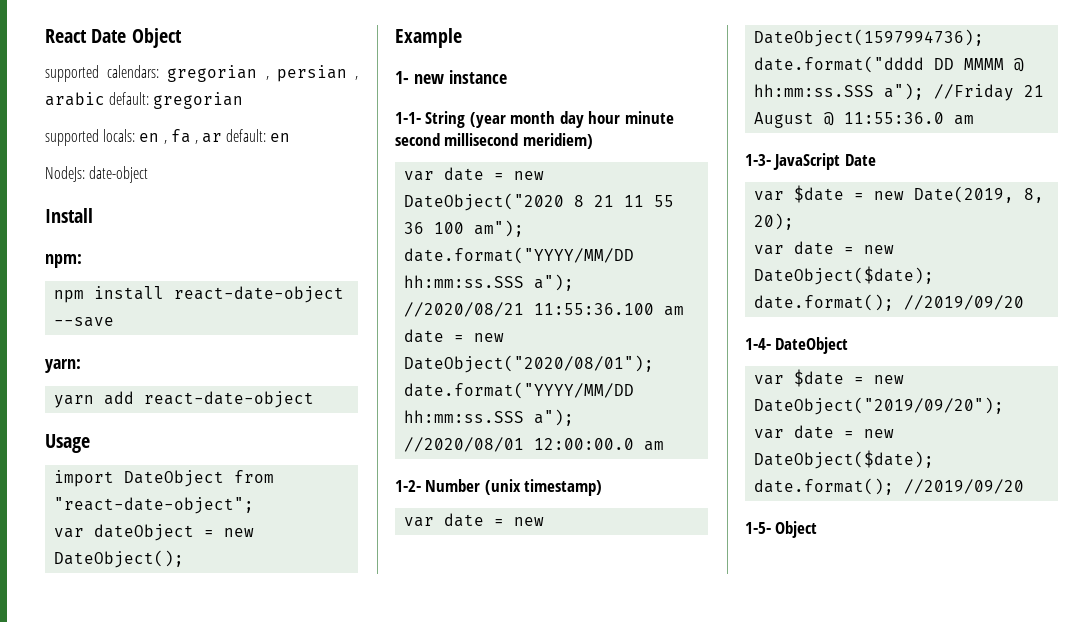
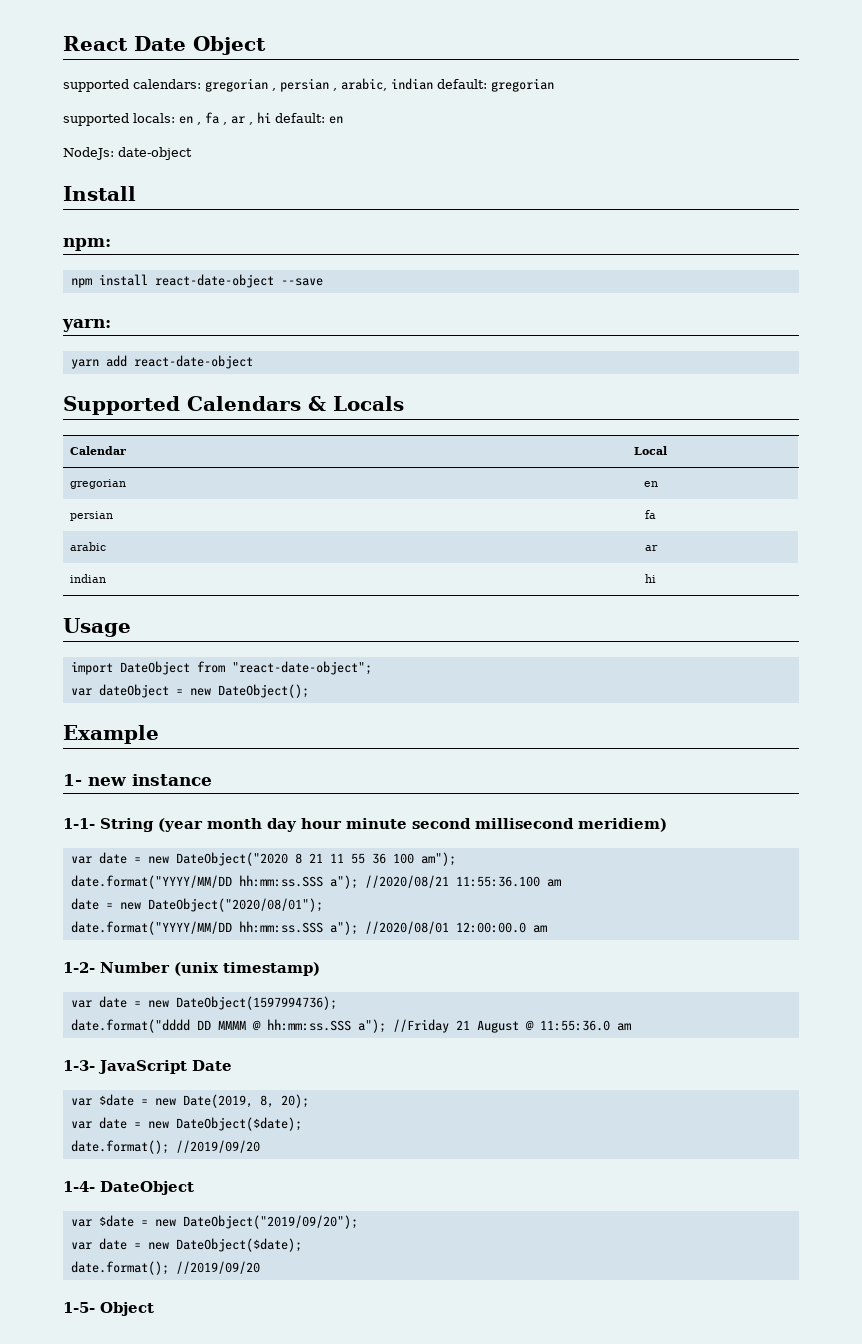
- supported calendars: gregorian , persian , arabic default: gregorian
+ supported calendars: gregorian , persian , arabic, indian default: gregorian
- supported locals: en , fa , ar default: en
+ supported locals: en , fa , ar , hi default: en
+ Supported Calendars & Locals
+ Calendar | Local
+ gregorian | en
+ persian | fa
+ arabic | ar
+ indian | hi

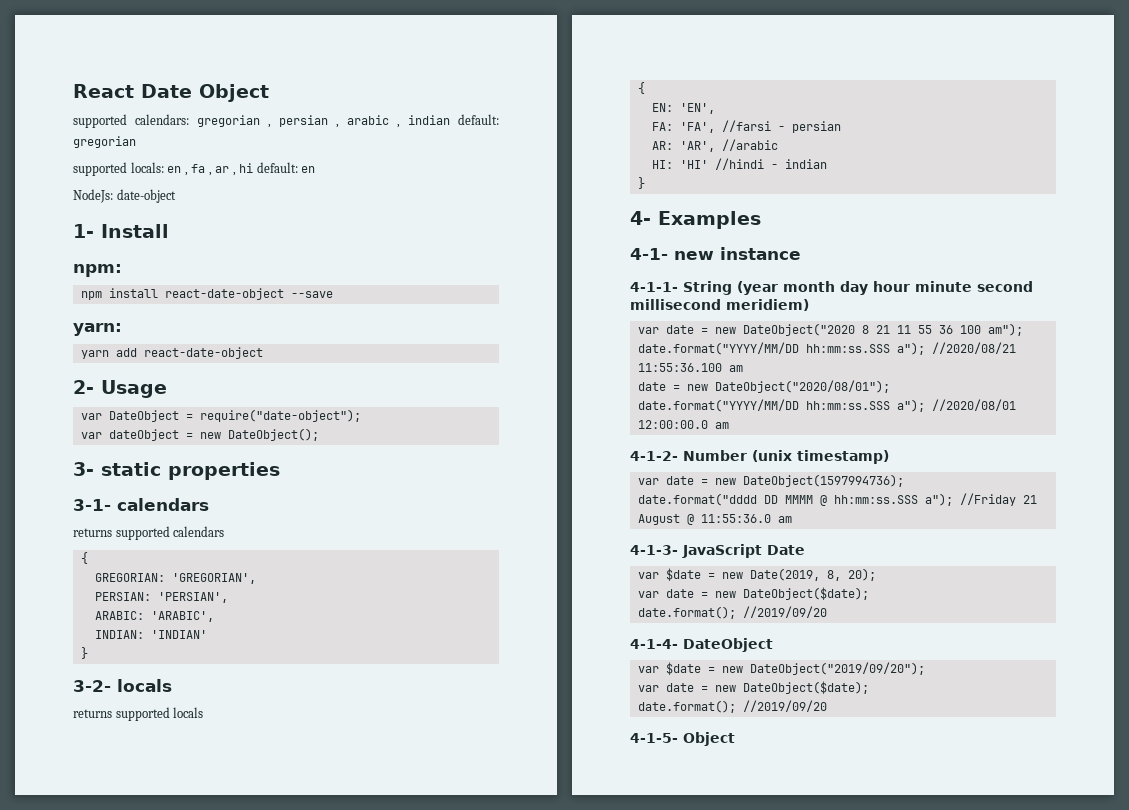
- supported calendars: gregorian , persian , arabic, indian default: gregorian
+ supported calendars: gregorian , persian , arabic , indian default: gregorian
- Install
+ 1- Install
- Supported Calendars & Locals
- Calendar | Local
- gregorian | en
- persian | fa
- arabic | ar
- indian | hi
- Usage
- import DateObject from "react-date-object";
+ 2- Usage
+ var DateObject = require("date-object");
- Example
- 1- new instance
+ 3- static properties
+ 3-1- calendars
+ returns supported calendars
+ {
+ GREGORIAN: 'GREGORIAN',
+ PERSIAN: 'PERSIAN',
+ ARABIC: 'ARABIC',
+ INDIAN: 'INDIAN'
+ }
+ 3-2- locals
+ returns supported locals
+ {
+ EN: 'EN',
+ FA: 'FA', //farsi - persian
+ AR: 'AR', //arabic
+ HI: 'HI' //hindi - indian
+ }
+ 4- Examples
+ 4-1- new instance
- 1-1- String (year month day hour minute second millisecond meridiem)
+ 4-1-1- String (year month day hour minute second millisecond meridiem)
- 1-2- Number (unix timestamp)
+ 4-1-2- Number (unix timestamp)
- 1-3- JavaScript Date
+ 4-1-3- JavaScript Date
- 1-4- DateObject
+ 4-1-4- DateObject
- 1-5- Object
+ 4-1-5- Object

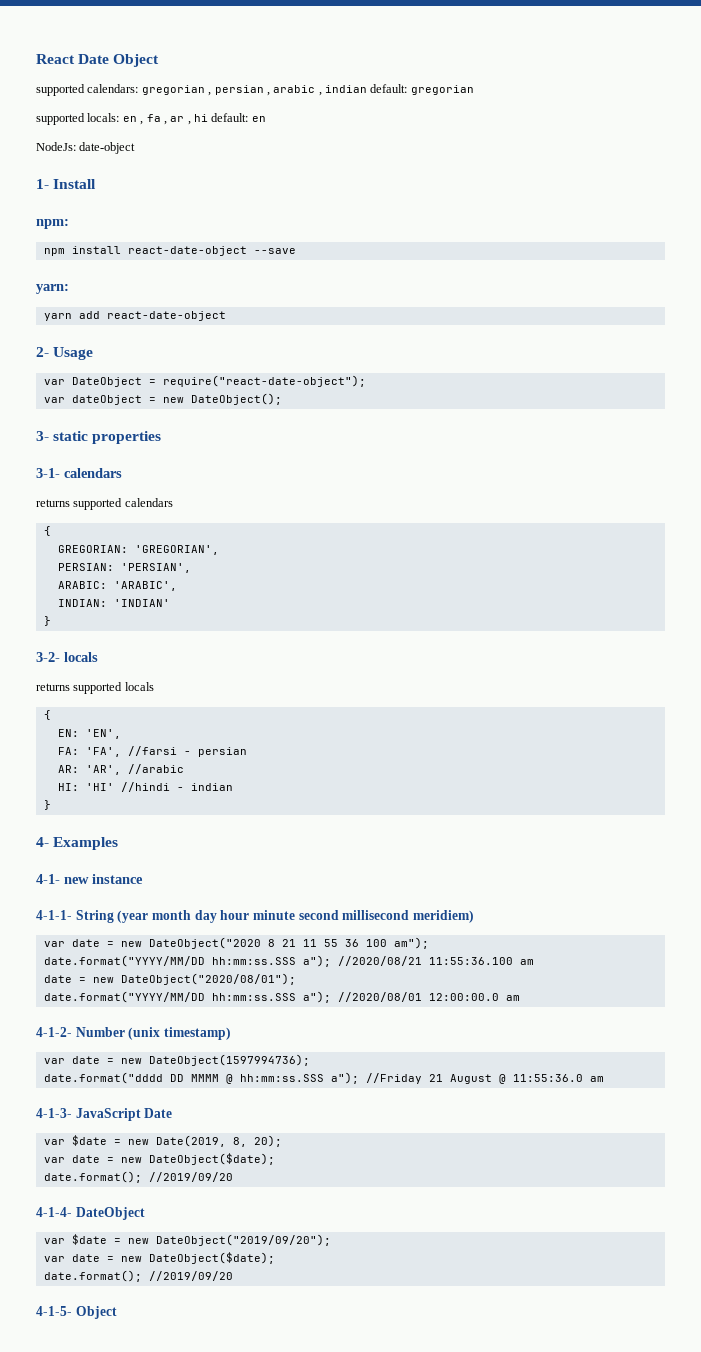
- var DateObject = require("date-object");
+ var DateObject = require("react-date-object");

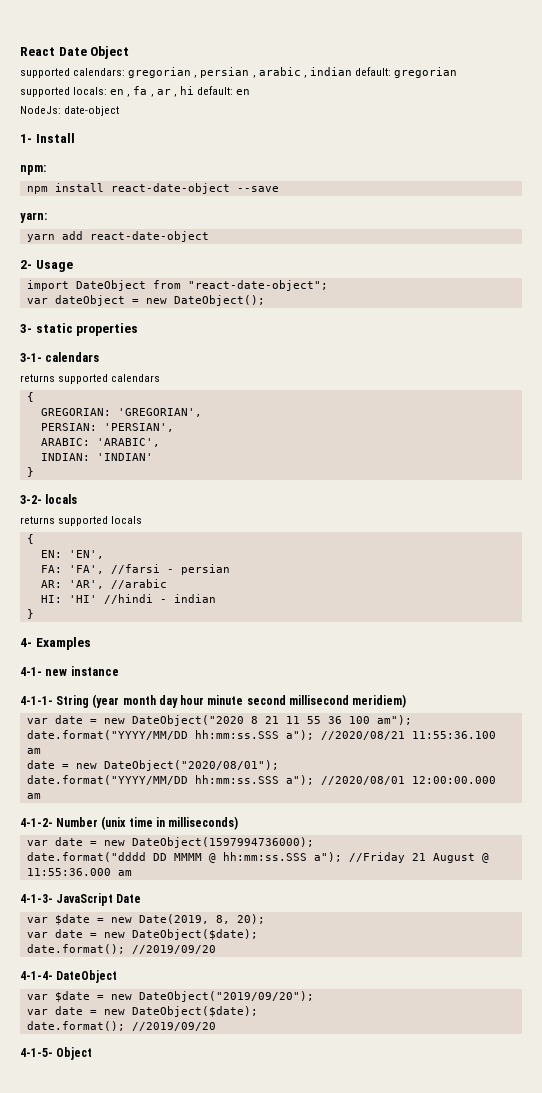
- var DateObject = require("react-date-object");
+ import DateObject from "react-date-object";
- date.format("YYYY/MM/DD hh:mm:ss.SSS a"); //2020/08/01 12:00:00.0 am
+ date.format("YYYY/MM/DD hh:mm:ss.SSS a"); //2020/08/01 12:00:00.000 am
- 4-1-2- Number (unix timestamp)
- var date = new DateObject(1597994736);
+ 4-1-2- Number (unix time in milliseconds)
+ var date = new DateObject(1597994736000);
- date.format("dddd DD MMMM @ hh:mm:ss.SSS a"); //Friday 21 August @ 11:55:36.0 am
+ date.format("dddd DD MMMM @ hh:mm:ss.SSS a"); //Friday 21 August @ 11:55:36.000 am

